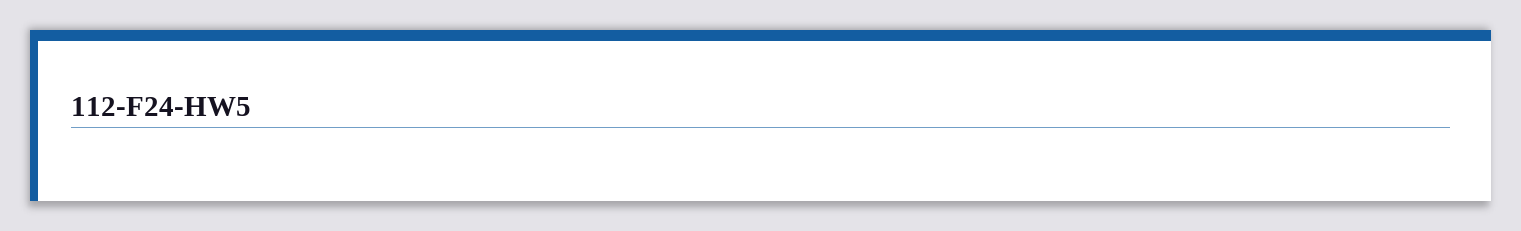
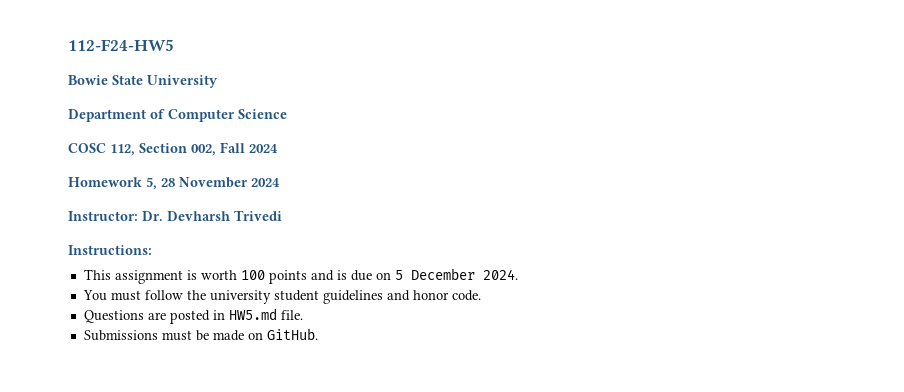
+ Bowie State University
+ Department of Computer Science
+ COSC 112, Section 002, Fall 2024
+ Homework 5, 28 November 2024
+ Instructor: Dr. Devharsh Trivedi
+ Instructions:
+ This assignment is worth 100 points and is due on 5 December 2024.
+ You must follow the university student guidelines and honor code.
+ Questions are posted in HW5.md file.
+ Submissions must be made on GitHub.

